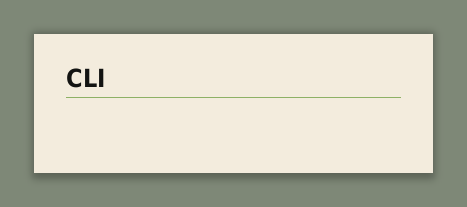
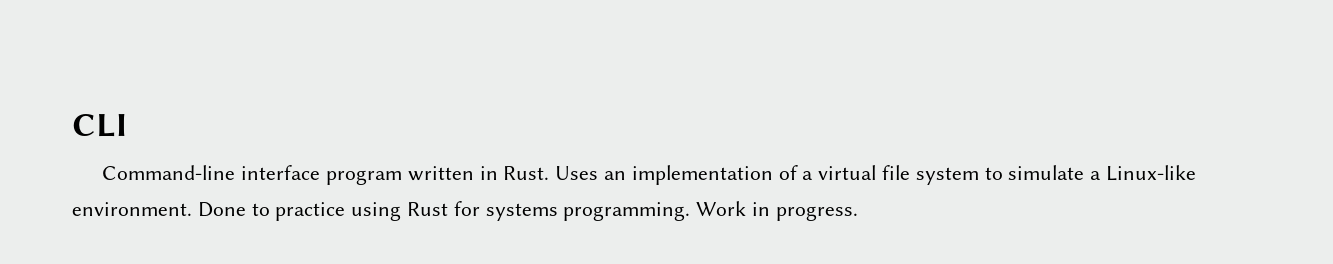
+ Command-line interface program written in Rust. Uses an implementation of a virtual file system to simulate a Linux-like environment. Done to practice using Rust for systems programming. Work in progress.

